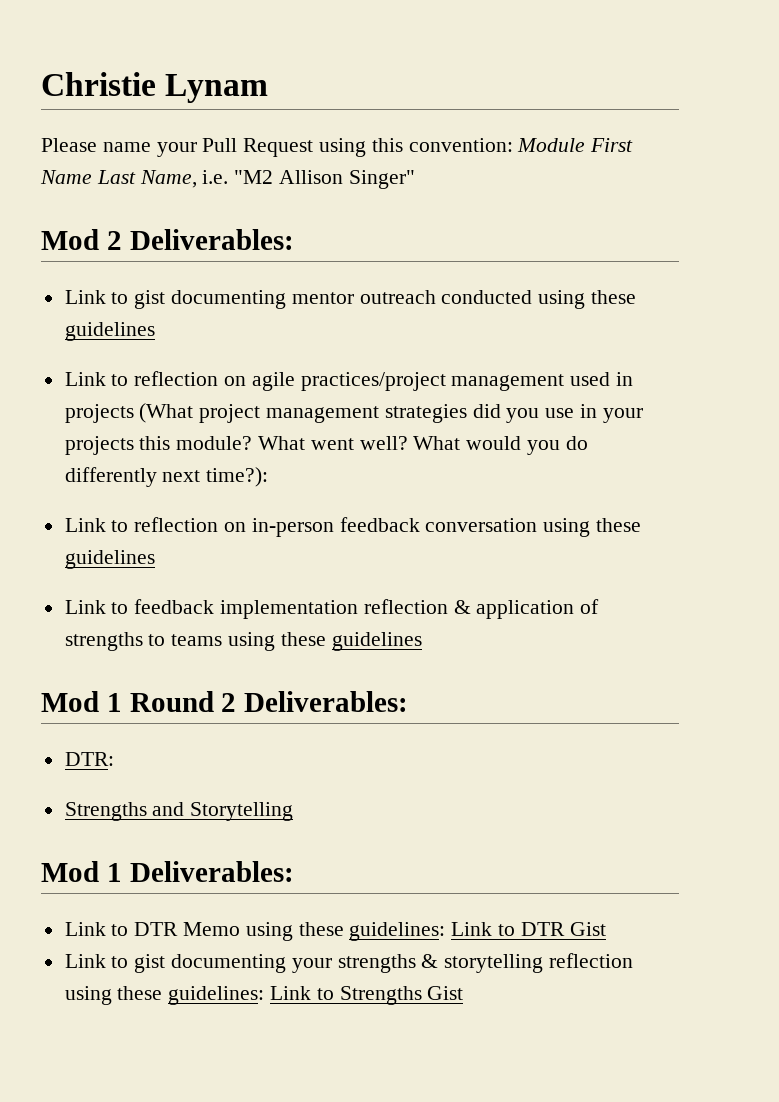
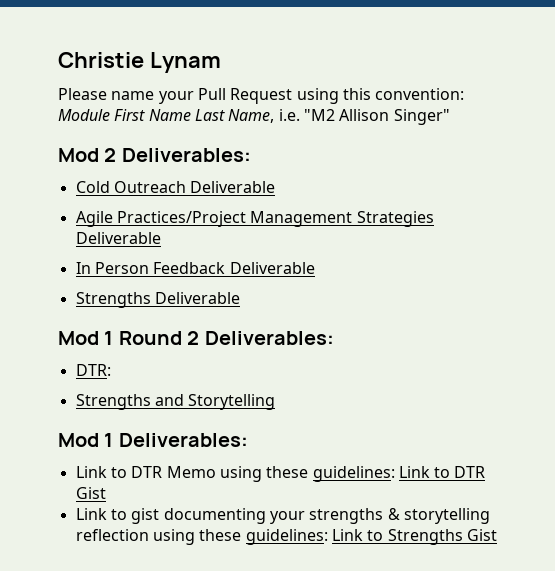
- Link to gist documenting mentor outreach conducted using these guidelines
- Link to reflection on agile practices/project management used in projects (What project management strategies did you use in your projects this module? What went well? What would you do differently next time?):
- Link to reflection on in-person feedback conversation using these guidelines
- Link to feedback implementation reflection & application of strengths to teams using these guidelines
+ Cold Outreach Deliverable
+ Agile Practices/Project Management Strategies Deliverable
+ In Person Feedback Deliverable
+ Strengths Deliverable

